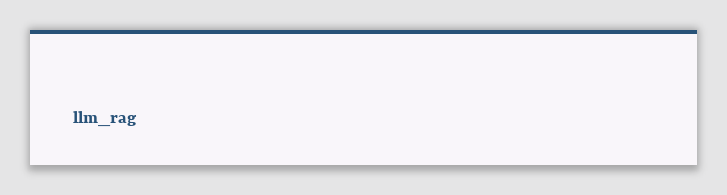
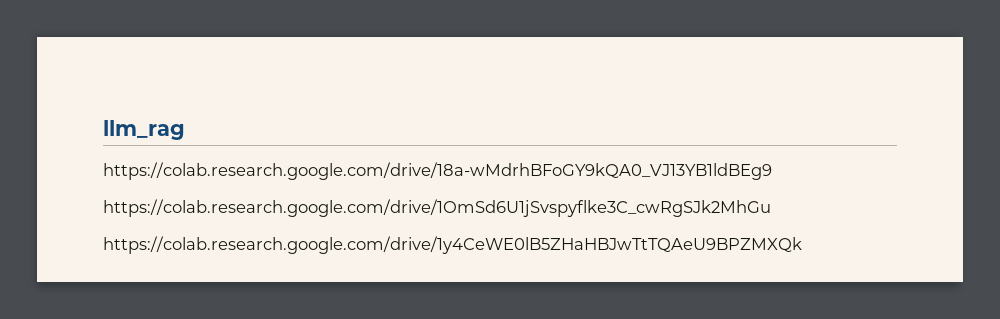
+ https://colab.research.google.com/drive/18a-wMdrhBFoGY9kQA0_VJ13YB1ldBEg9
+ https://colab.research.google.com/drive/1OmSd6U1jSvspyflke3C_cwRgSJk2MhGu
+ https://colab.research.google.com/drive/1y4CeWE0lB5ZHaHBJwTtTQAeU9BPZMXQk

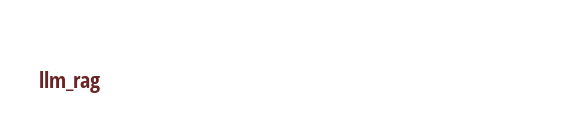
- https://colab.research.google.com/drive/18a-wMdrhBFoGY9kQA0_VJ13YB1ldBEg9
- https://colab.research.google.com/drive/1OmSd6U1jSvspyflke3C_cwRgSJk2MhGu
- https://colab.research.google.com/drive/1y4CeWE0lB5ZHaHBJwTtTQAeU9BPZMXQk

